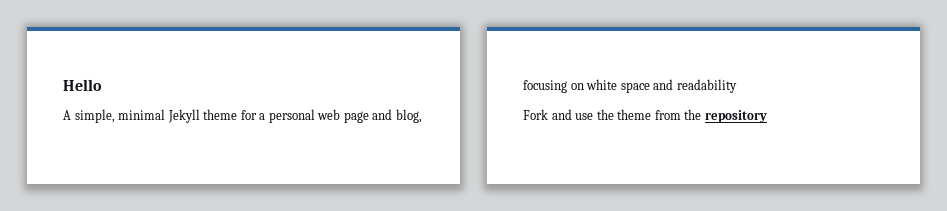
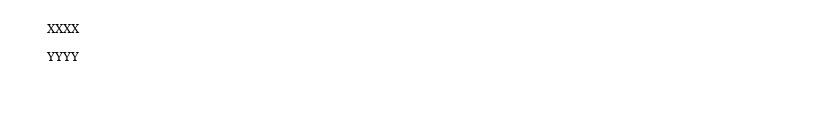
- Hello
- A simple, minimal Jekyll theme for a personal web page and blog, focusing on white space and readability
- Fork and use the theme from the repository
+ XXXX
+ YYYY

